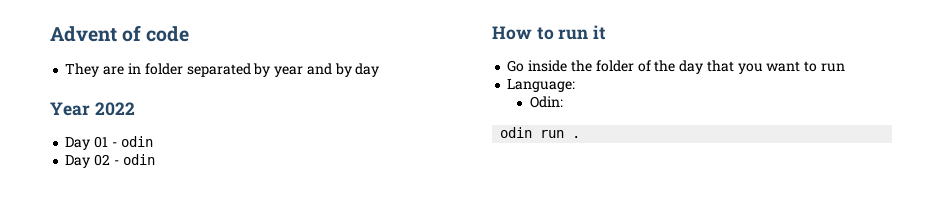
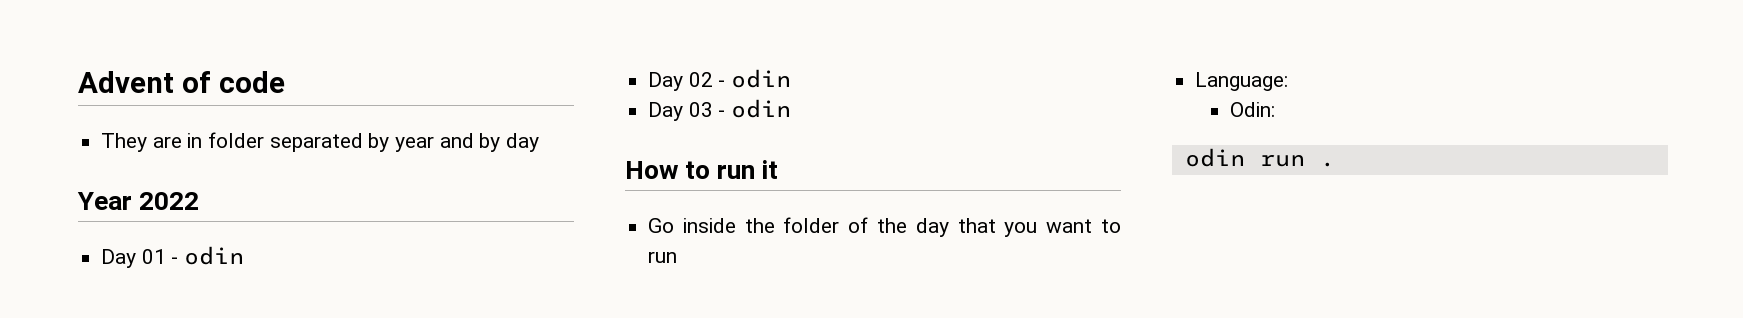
+ Day 03 - odin

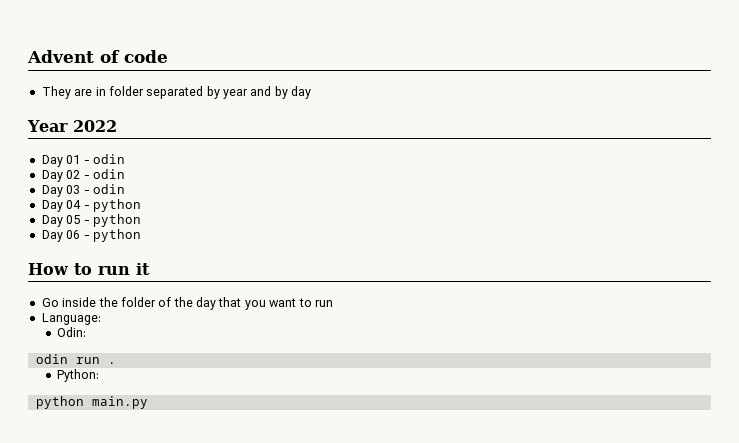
+ Day 04 - python
+ Day 05 - python
+ Day 06 - python
+ Python:
+ python main.py

